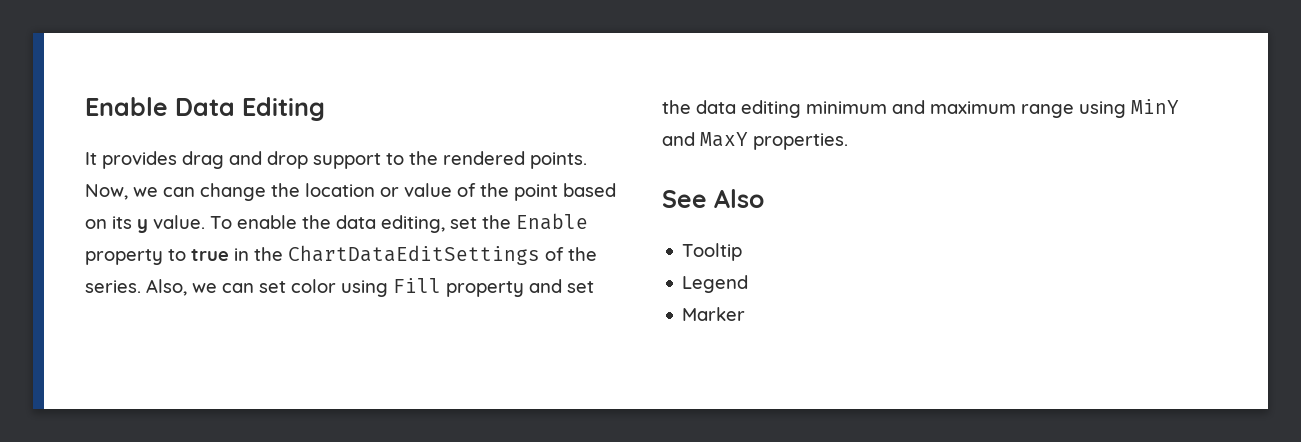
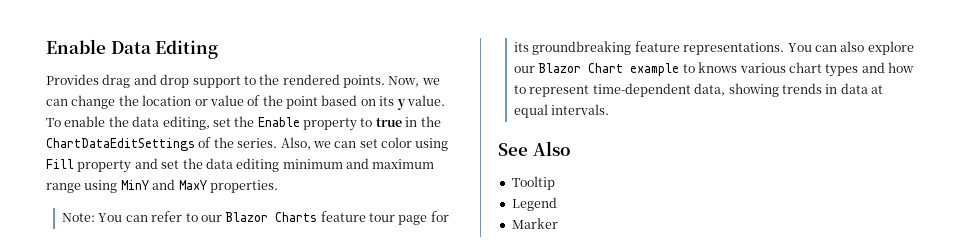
- It provides drag and drop support to the rendered points.
+ Provides drag and drop support to the rendered points.
+ Note: You can refer to our Blazor Charts feature tour page for its groundbreaking feature representations. You can also explore our Blazor Chart example to knows various chart types and how to represent time-dependent data, showing trends in data at equal intervals.

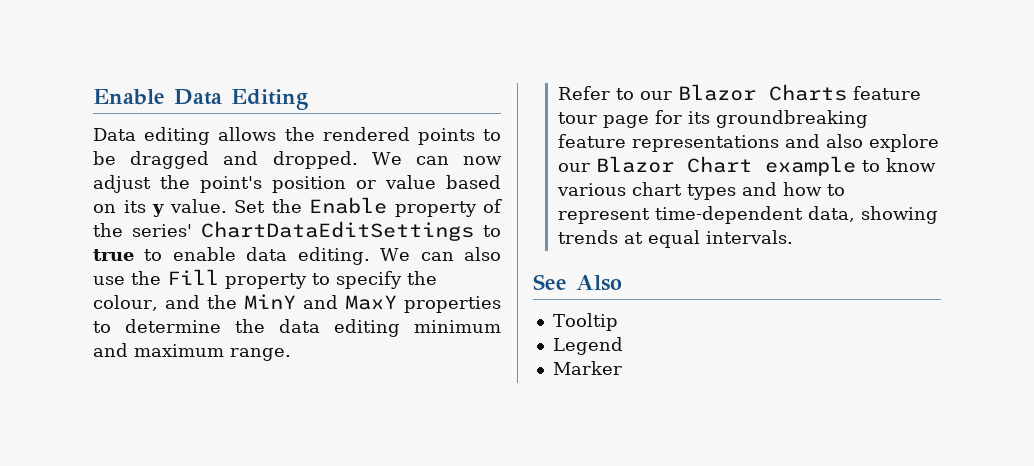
- Provides drag and drop support to the rendered points. Now, we can change the location or value of the point based on its y value.
+ Data editing allows the rendered points to be dragged and dropped. We can now adjust the point's position or value based on its y value.
- To enable the data editing, set the Enable property to true in the ChartDataEditSettings of the series. Also, we can set color using Fill property and set the data editing minimum and maximum range using MinY and MaxY properties.
- Note: You can refer to our Blazor Charts feature tour page for its groundbreaking feature representations. You can also explore our Blazor Chart example to knows various chart types and how to represent time-dependent data, showing trends in data at equal intervals.
+ Set the Enable property of the series' ChartDataEditSettings to true to enable data editing. We can also use the Fill property to specify the colour, and the MinY and MaxY properties to determine the data editing minimum and maximum range.
+ Refer to our Blazor Charts feature tour page for its groundbreaking feature representations and also explore our Blazor Chart example to know various chart types and how to represent time-dependent data, showing trends at equal intervals.

